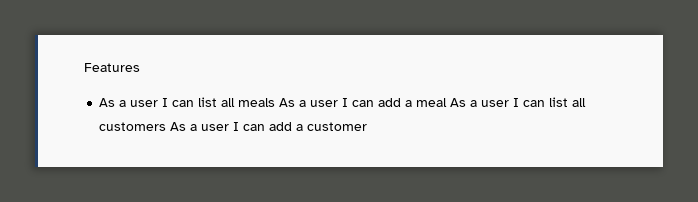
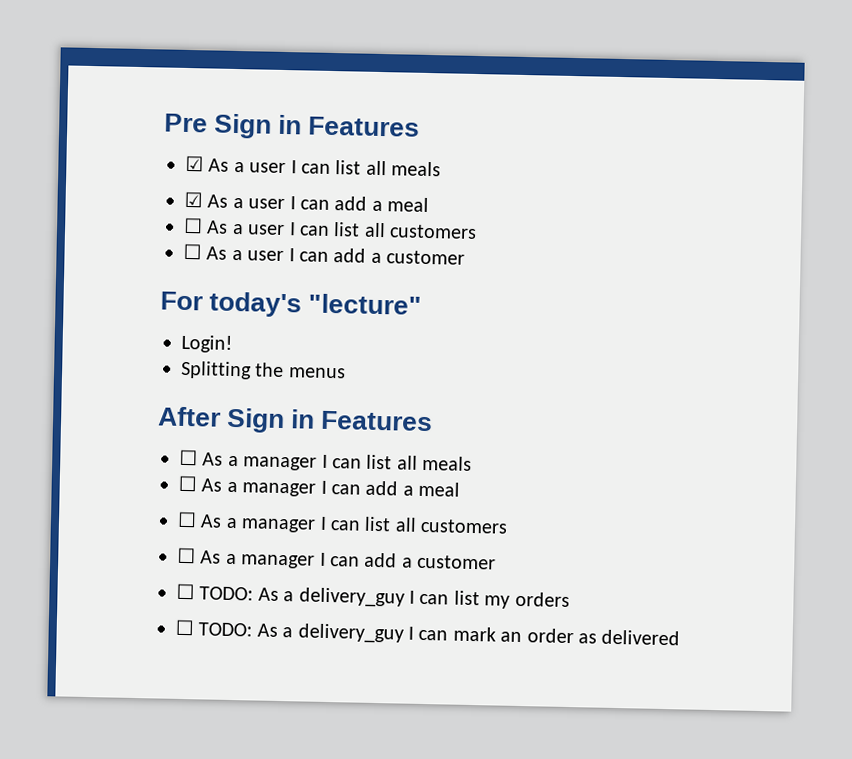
- Features
- As a user I can list all meals As a user I can add a meal As a user I can list all customers As a user I can add a customer
+ Pre Sign in Features
+ ☑ As a user I can list all meals
+ ☑ As a user I can add a meal
+ ☐ As a user I can list all customers
+ ☐ As a user I can add a customer
+ For today's "lecture"
+ Login!
+ Splitting the menus
+ After Sign in Features
+ ☐ As a manager I can list all meals
+ ☐ As a manager I can add a meal
+ ☐ As a manager I can list all customers
+ ☐ As a manager I can add a customer
+ ☐ TODO: As a delivery_guy I can list my orders
+ ☐ TODO: As a delivery_guy I can mark an order as delivered

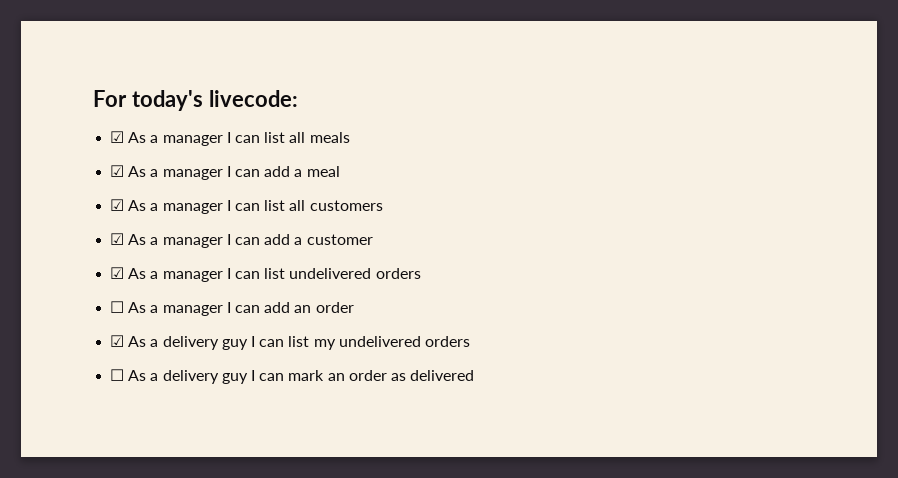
- Pre Sign in Features
- ☑ As a user I can list all meals
+ For today's livecode:
+ ☑ As a manager I can list all meals
- ☑ As a user I can add a meal
- ☐ As a user I can list all customers
- ☐ As a user I can add a customer
- For today's "lecture"
- Login!
- Splitting the menus
- After Sign in Features
- ☐ As a manager I can list all meals
- ☐ As a manager I can add a meal
+ ☑ As a manager I can add a meal
- ☐ As a manager I can list all customers
+ ☑ As a manager I can list all customers
- ☐ As a manager I can add a customer
+ ☑ As a manager I can add a customer
- ☐ TODO: As a delivery_guy I can list my orders
- ☐ TODO: As a delivery_guy I can mark an order as delivered
+ ☑ As a manager I can list undelivered orders
+ ☐ As a manager I can add an order
+ ☑ As a delivery guy I can list my undelivered orders
+ ☐ As a delivery guy I can mark an order as delivered

